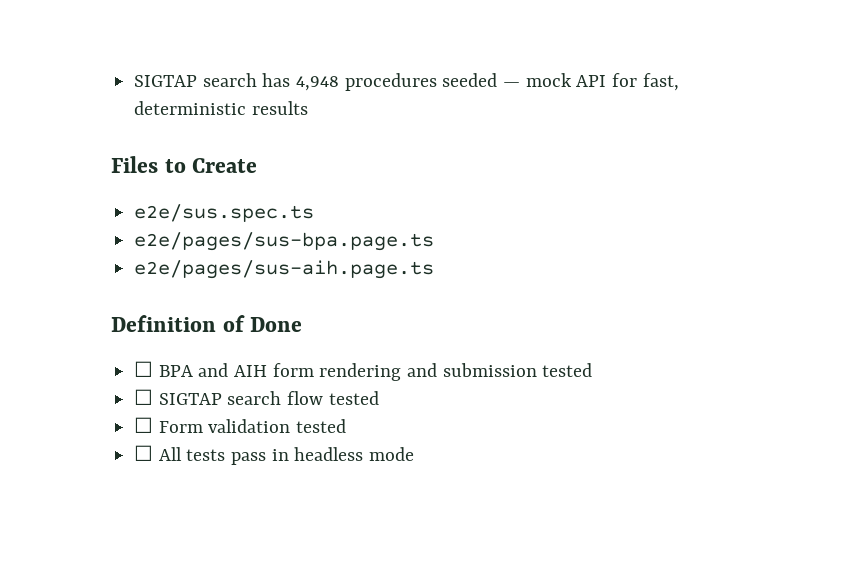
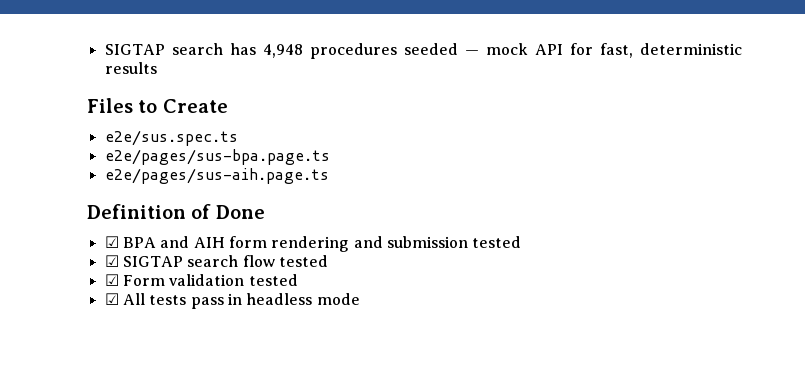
- ☐ BPA and AIH form rendering and submission tested
+ ☑ BPA and AIH form rendering and submission tested
- ☐ SIGTAP search flow tested
+ ☑ SIGTAP search flow tested
- ☐ Form validation tested
+ ☑ Form validation tested
- ☐ All tests pass in headless mode
+ ☑ All tests pass in headless mode

